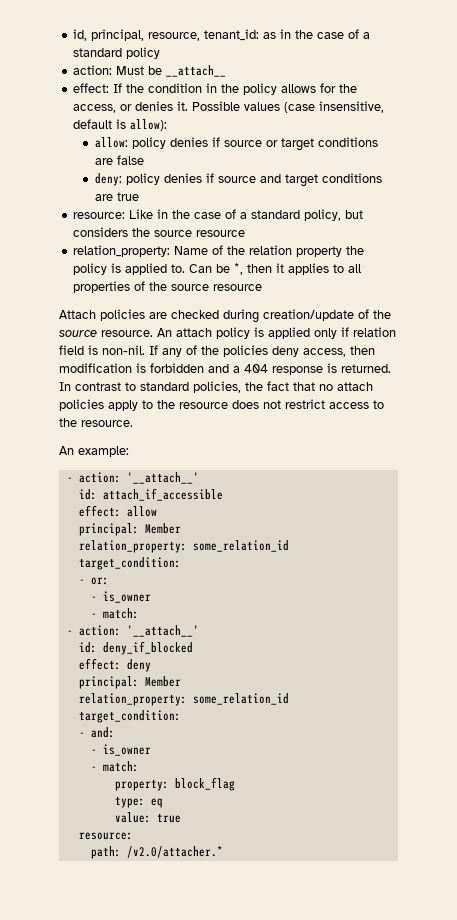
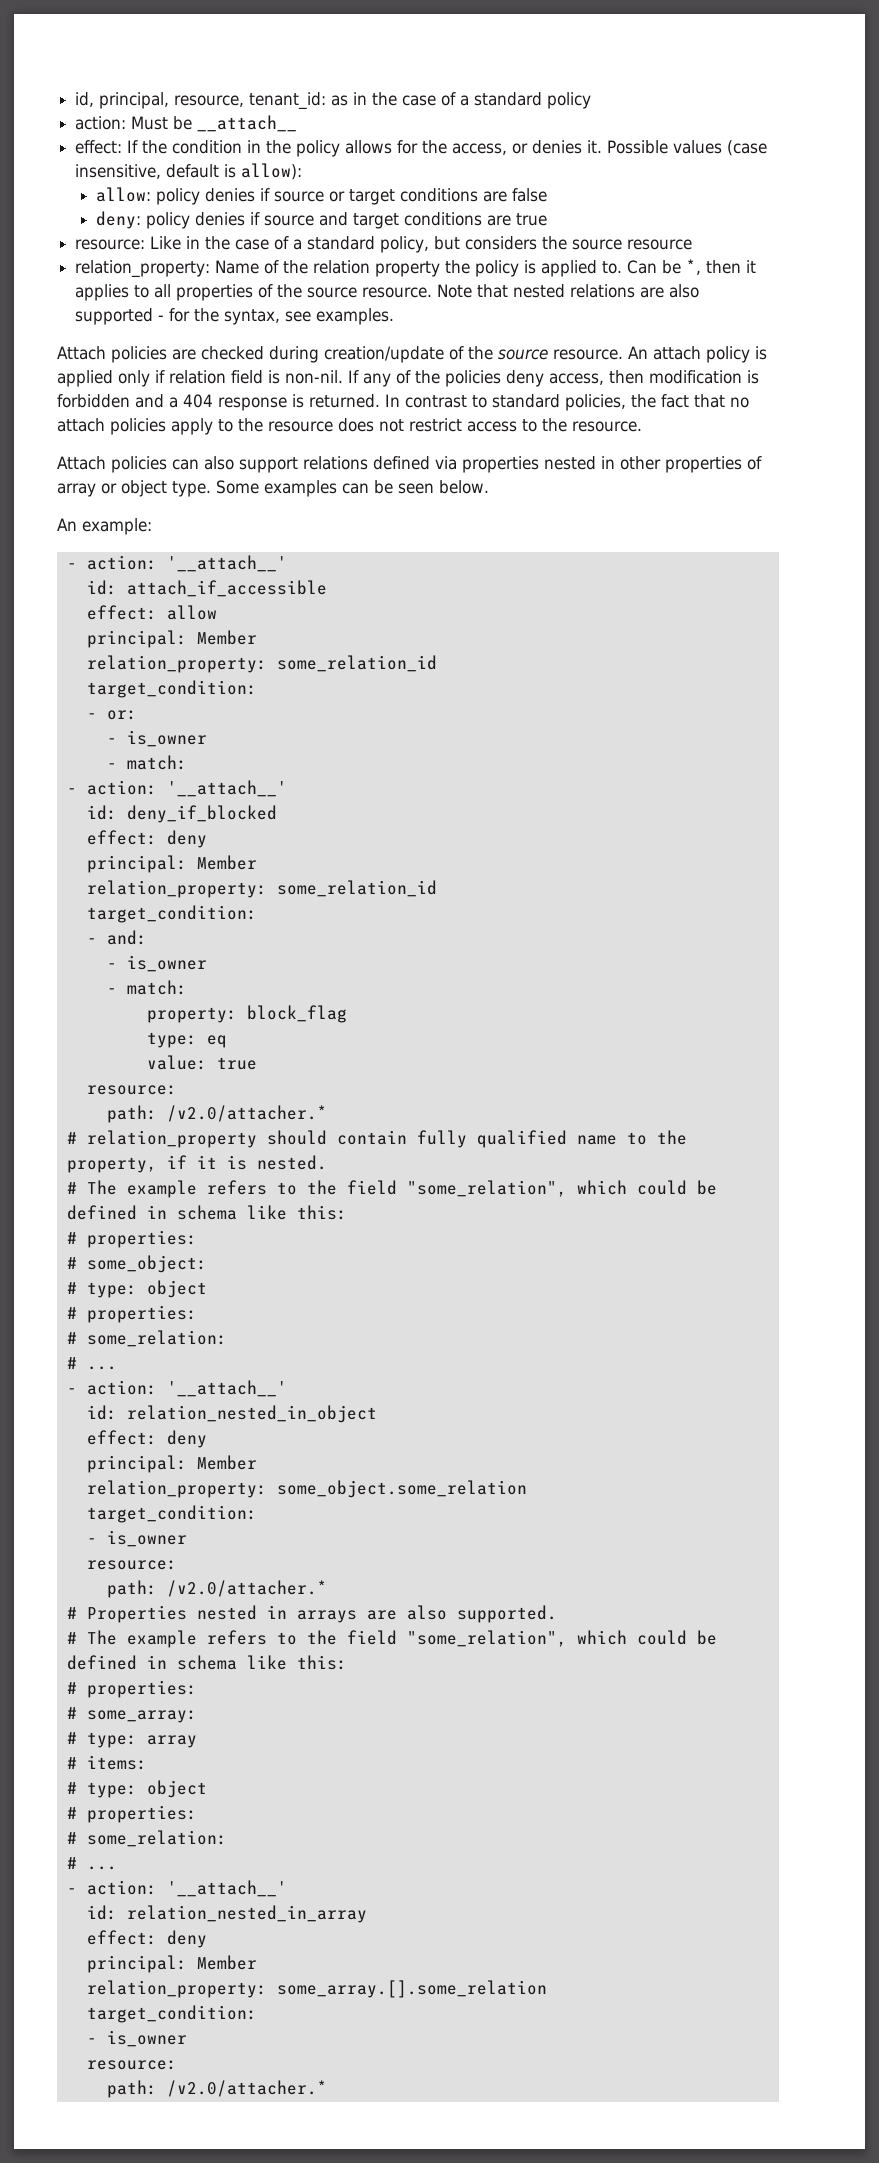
- Can be *, then it applies to all properties of the source resource
+ Can be *, then it applies to all properties of the source resource. Note that nested relations are also supported - for the syntax, see examples.
+ Attach policies can also support relations defined via properties nested in other properties of array or object type. Some examples can be seen below.
+ # relation_property should contain fully qualified name to the property, if it is nested.
+ # The example refers to the field "some_relation", which could be defined in schema like this:
+ # properties:
+ # some_object:
+ # type: object
+ # properties:
+ # some_relation:
+ # ...
+ - action: '__attach__'
+ id: relation_nested_in_object
+ effect: deny
+ principal: Member
+ relation_property: some_object.some_relation
+ target_condition:
+ - is_owner
+ resource:
+ path: /v2.0/attacher.*
+ # Properties nested in arrays are also supported.
+ # The example refers to the field "some_relation", which could be defined in schema like this:
+ # properties:
+ # some_array:
+ # type: array
+ # items:
+ # type: object
+ # properties:
+ # some_relation:
+ # ...
+ - action: '__attach__'
+ id: relation_nested_in_array
+ effect: deny
+ principal: Member
+ relation_property: some_array.[].some_relation
+ target_condition:
+ - is_owner
+ resource:
+ path: /v2.0/attacher.*

